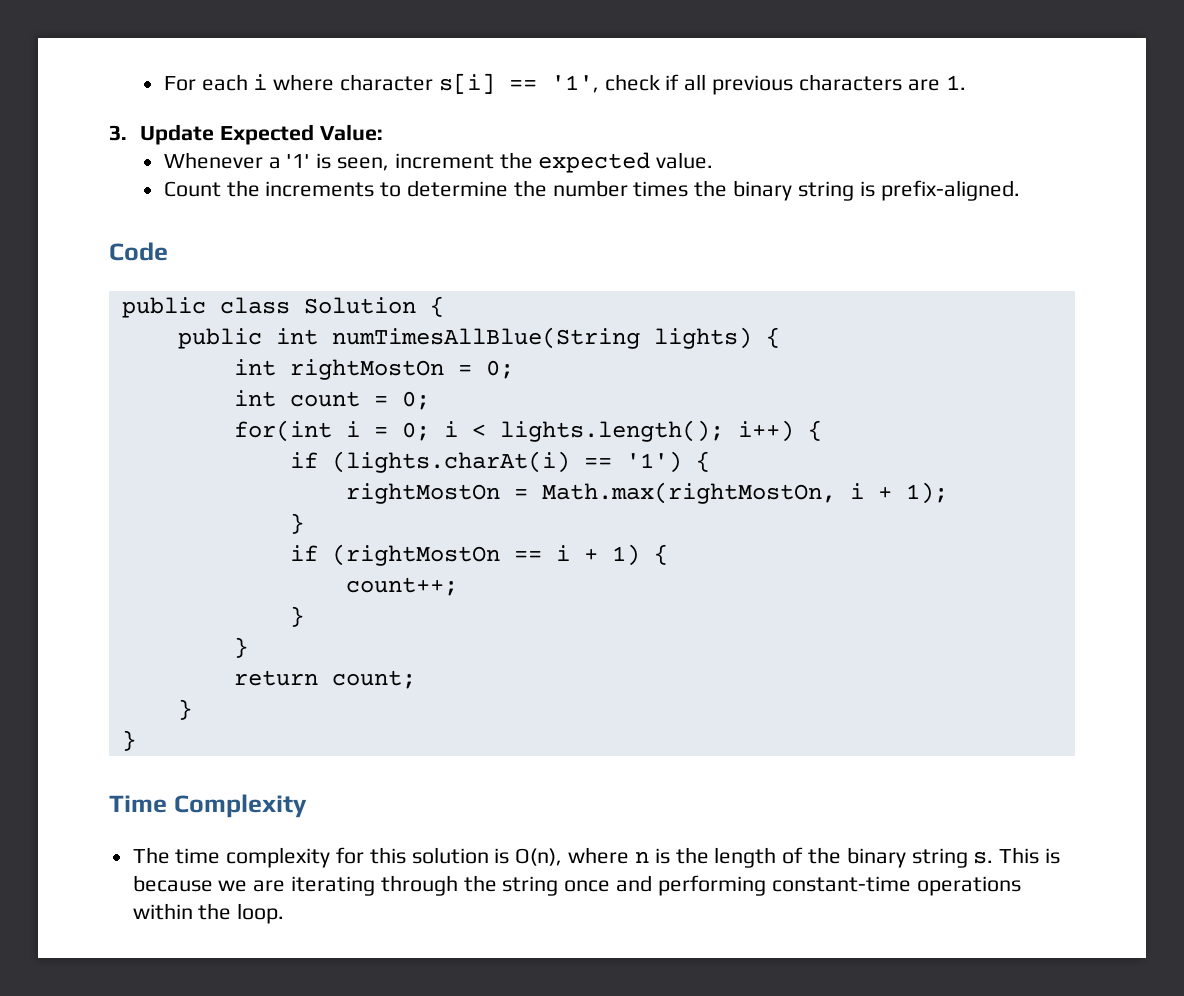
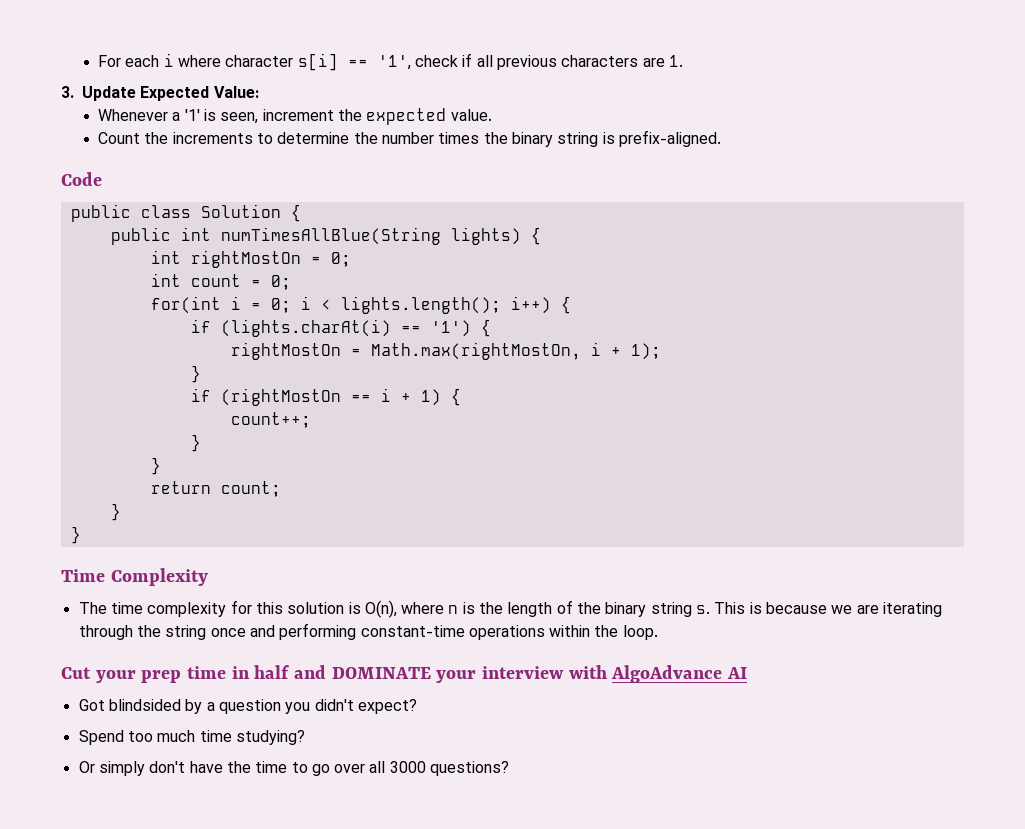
+ Cut your prep time in half and DOMINATE your interview with AlgoAdvance AI
+ Got blindsided by a question you didn't expect?
+ Spend too much time studying?
+ Or simply don't have the time to go over all 3000 questions?

